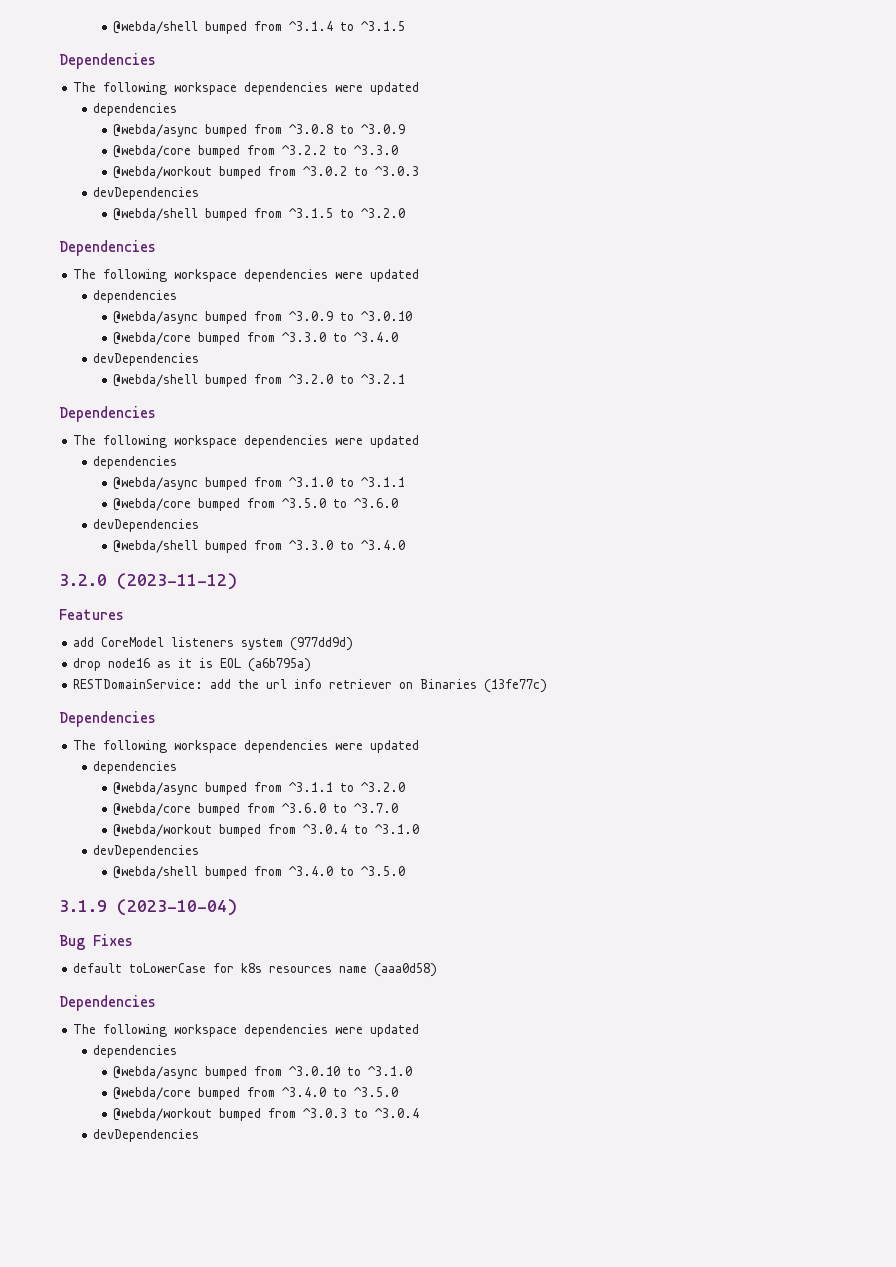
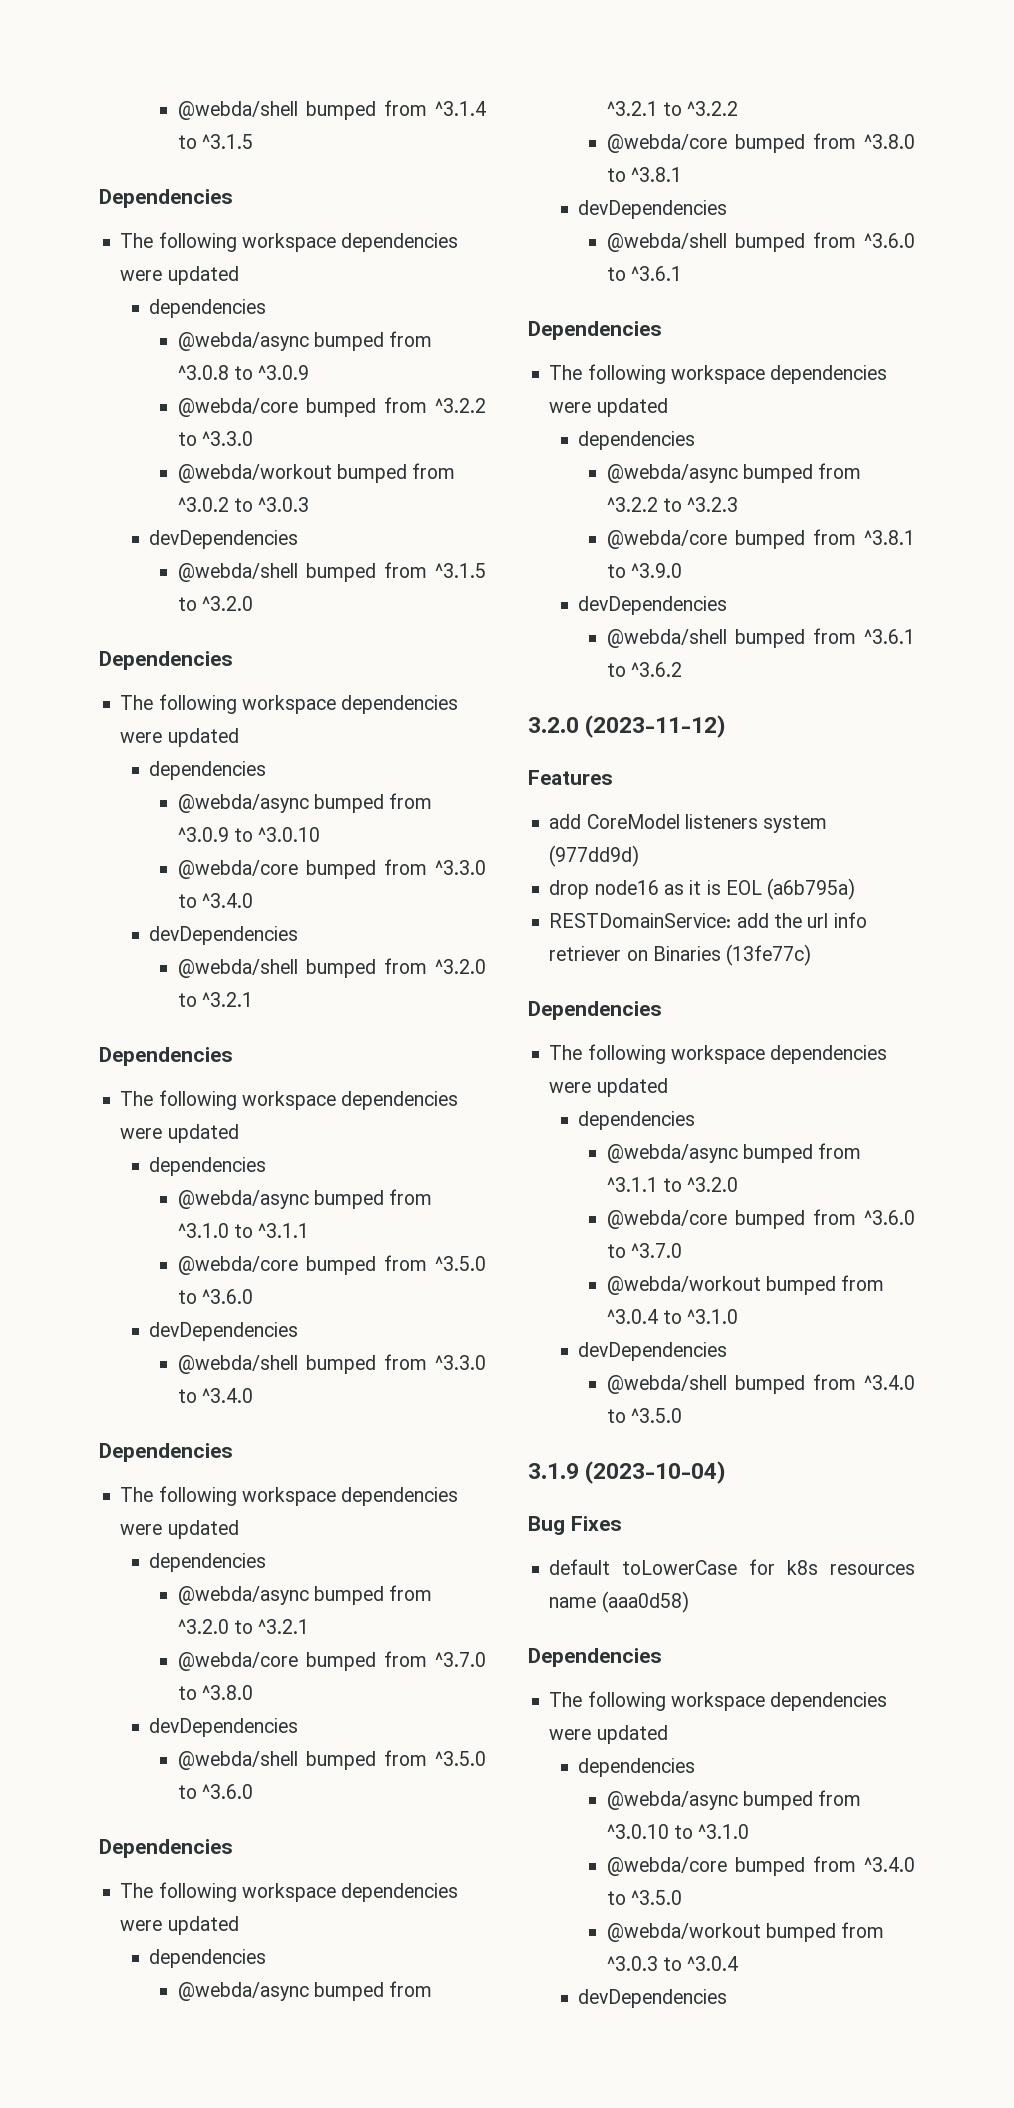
  @webda/shell bumped from ^3.3.0 to ^3.4.0
+ Dependencies
+ The following workspace dependencies were updated
+ dependencies
+ @webda/async bumped from ^3.2.0 to ^3.2.1
+ @webda/core bumped from ^3.7.0 to ^3.8.0
+ devDependencies
+ @webda/shell bumped from ^3.5.0 to ^3.6.0
+ Dependencies
+ The following workspace dependencies were updated
+ dependencies
+ @webda/async bumped from ^3.2.1 to ^3.2.2
+ @webda/core bumped from ^3.8.0 to ^3.8.1
+ devDependencies
+ @webda/shell bumped from ^3.6.0 to ^3.6.1
+ Dependencies
+ The following workspace dependencies were updated
+ dependencies
+ @webda/async bumped from ^3.2.2 to ^3.2.3
+ @webda/core bumped from ^3.8.1 to ^3.9.0
+ devDependencies
+ @webda/shell bumped from ^3.6.1 to ^3.6.2

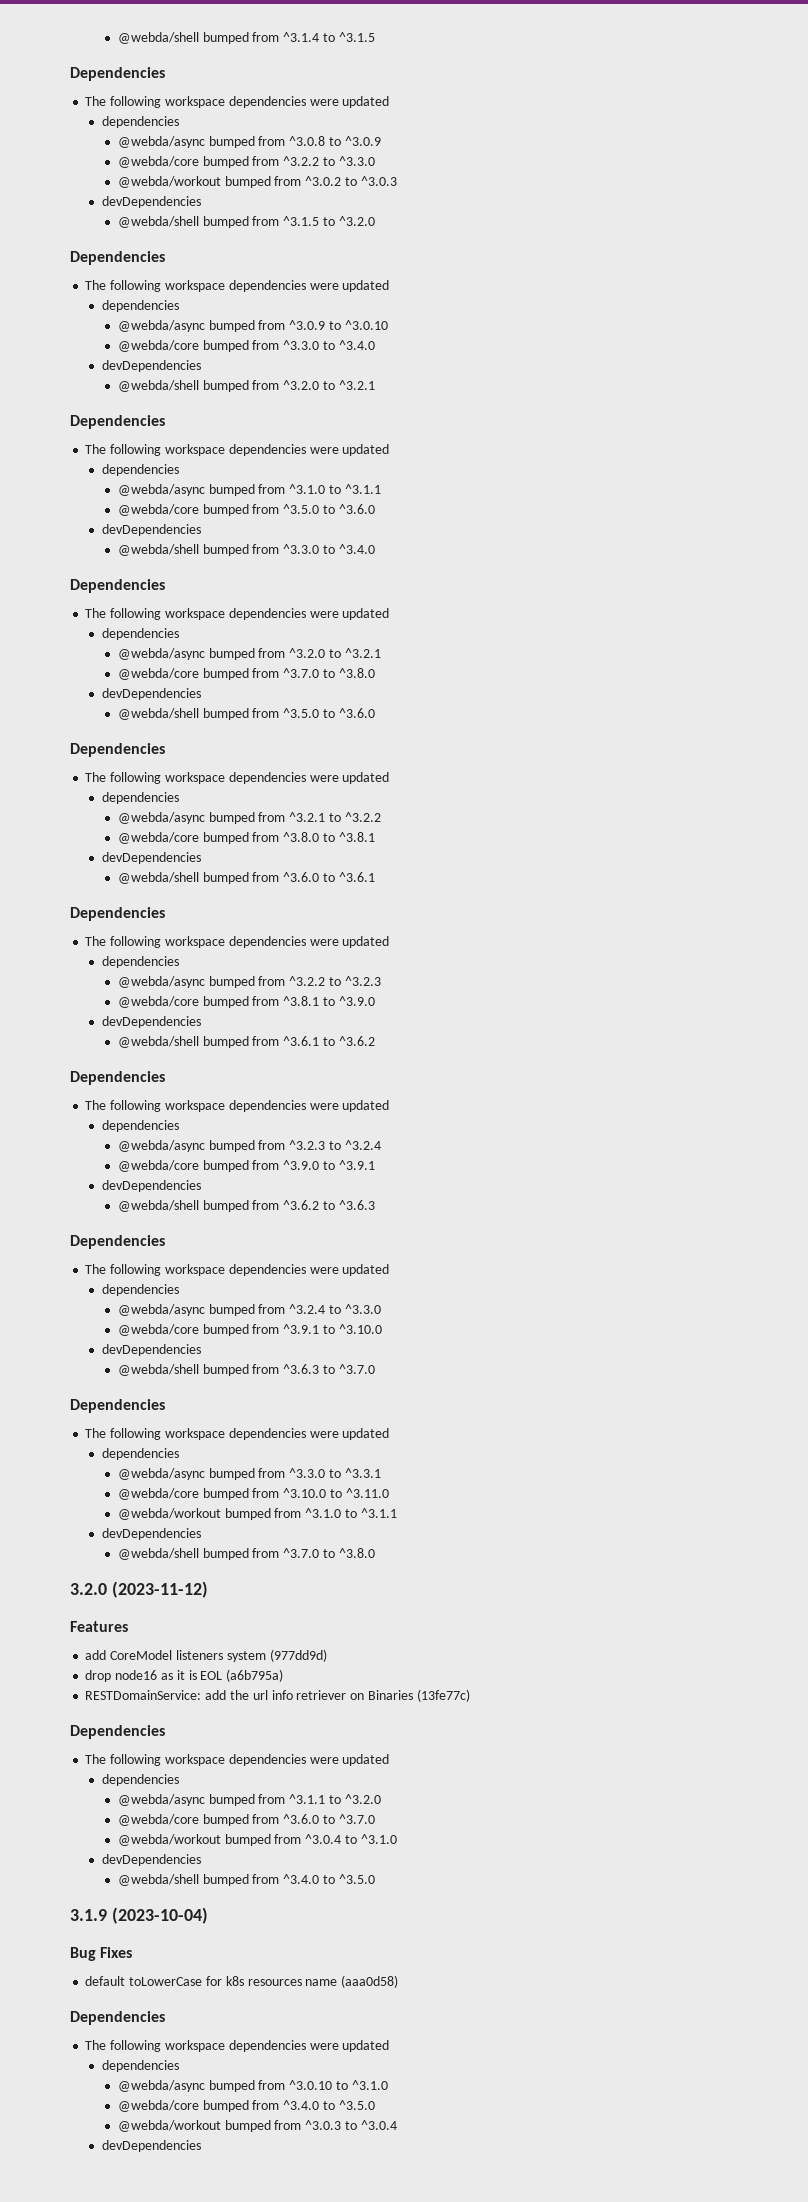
  @webda/shell bumped from ^3.6.1 to ^3.6.2
+ Dependencies
+ The following workspace dependencies were updated
+ dependencies
+ @webda/async bumped from ^3.2.3 to ^3.2.4
+ @webda/core bumped from ^3.9.0 to ^3.9.1
+ devDependencies
+ @webda/shell bumped from ^3.6.2 to ^3.6.3
+ Dependencies
+ The following workspace dependencies were updated
+ dependencies
+ @webda/async bumped from ^3.2.4 to ^3.3.0
+ @webda/core bumped from ^3.9.1 to ^3.10.0
+ devDependencies
+ @webda/shell bumped from ^3.6.3 to ^3.7.0
+ Dependencies
+ The following workspace dependencies were updated
+ dependencies
+ @webda/async bumped from ^3.3.0 to ^3.3.1
+ @webda/core bumped from ^3.10.0 to ^3.11.0
+ @webda/workout bumped from ^3.1.0 to ^3.1.1
+ devDependencies
+ @webda/shell bumped from ^3.7.0 to ^3.8.0

